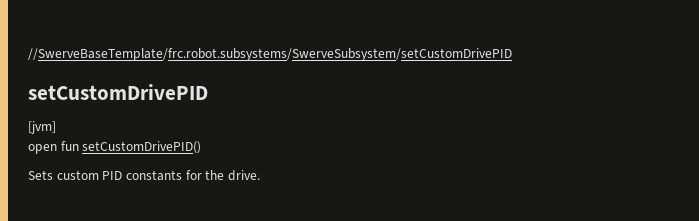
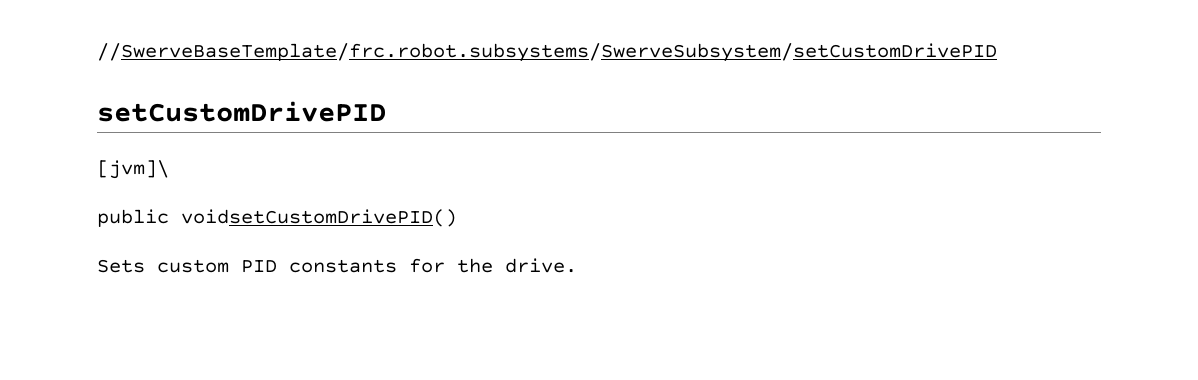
- [jvm]
- open fun setCustomDrivePID()
+ [jvm]\
+ public voidsetCustomDrivePID()

